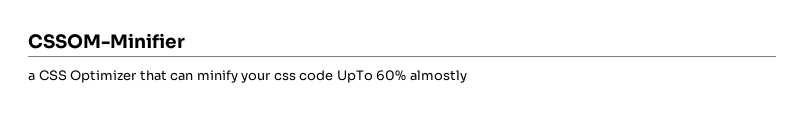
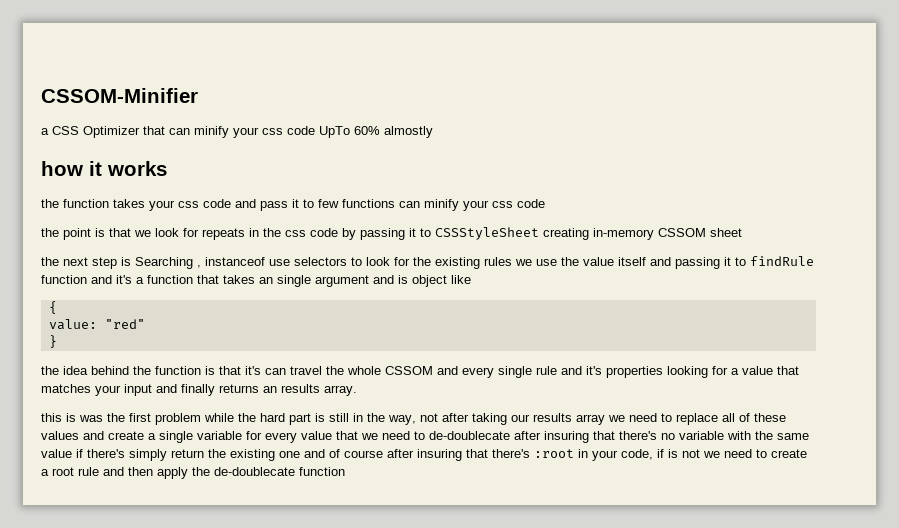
+ how it works
+ the function takes your css code and pass it to few functions can minify your css code
+ the point is that we look for repeats in the css code by passing it to CSSStyleSheet creating in-memory CSSOM sheet
+ the next step is Searching , instanceof use selectors to look for the existing rules we use the value itself and passing it to findRule function and it's a function that takes an single argument and is object like
+ {
+ value: "red"
+ }
+ the idea behind the function is that it's can travel the whole CSSOM and every single rule and it's properties looking for a value that matches your input and finally returns an results array.
+ this is was the first problem while the hard part is still in the way, not after taking our results array we need to replace all of these values and create a single variable for every value that we need to de-doublecate after insuring that there's no variable with the same value if there's simply return the existing one and of course after insuring that there's :root in your code, if is not we need to create a root rule and then apply the de-doublecate function

